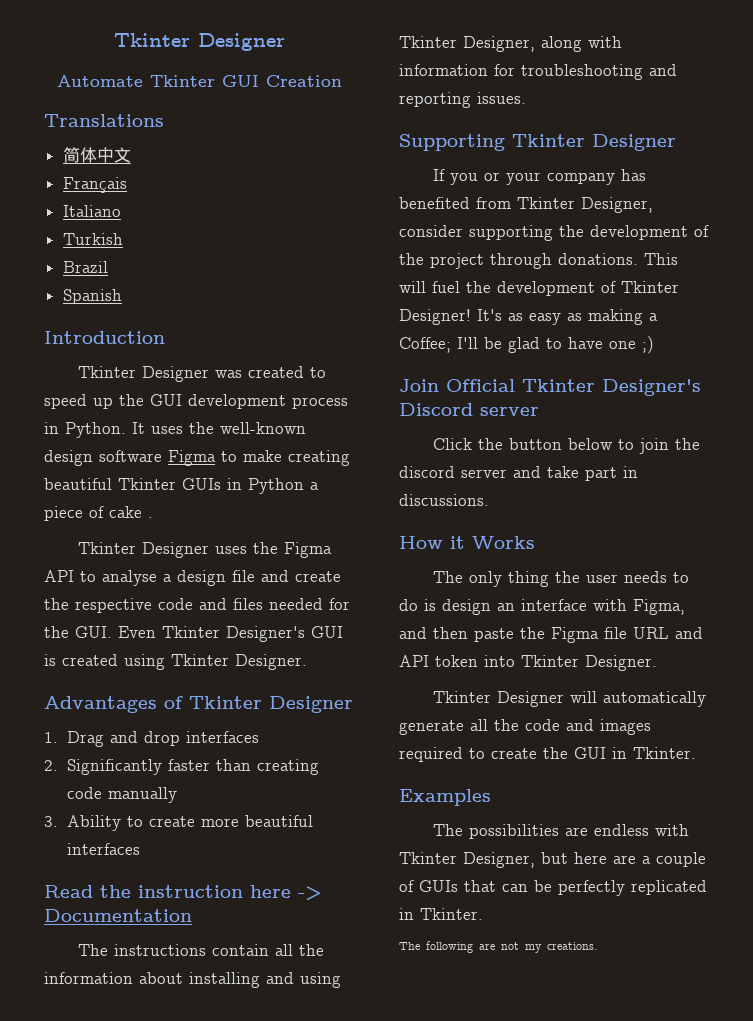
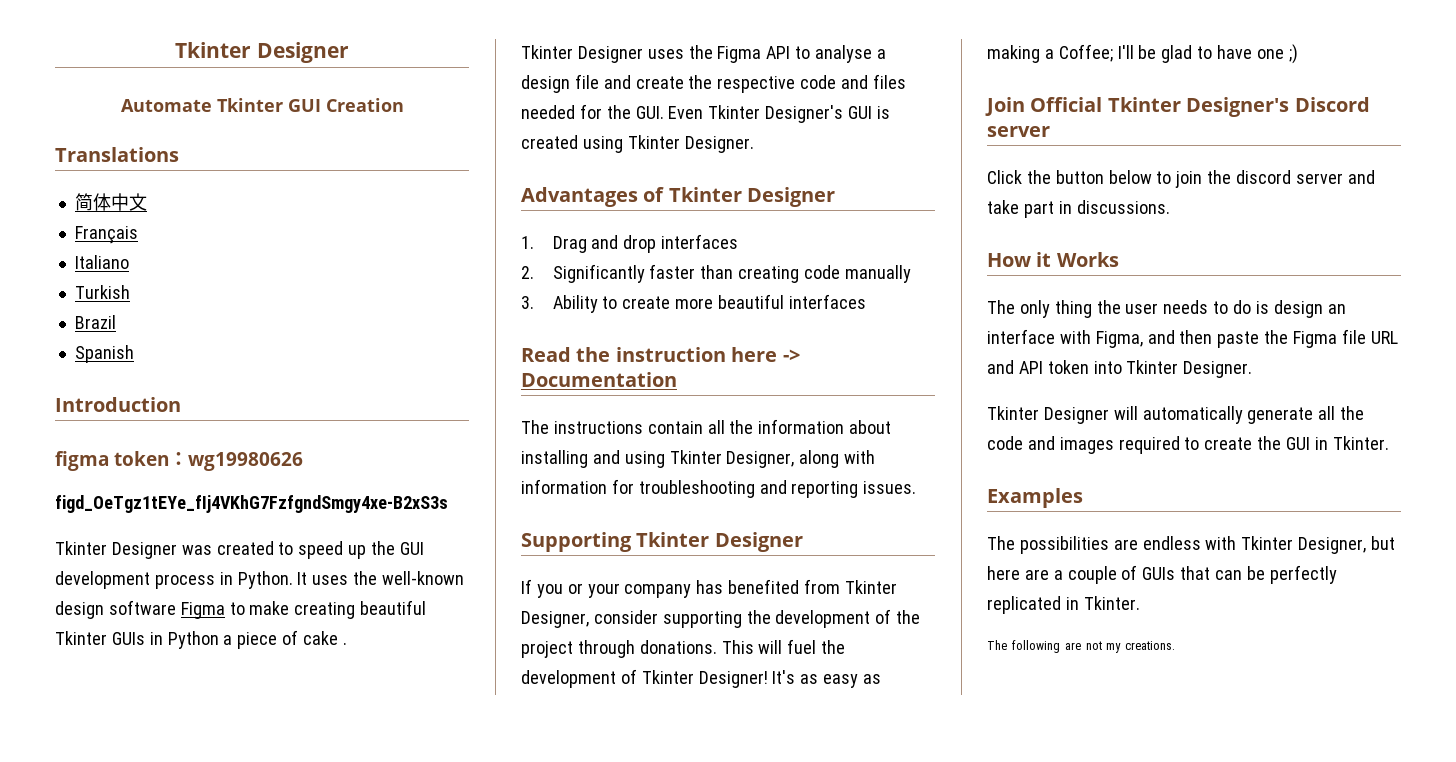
+ figma token：wg19980626
+ figd_OeTgz1tEYe_fIj4VKhG7FzfgndSmgy4xe-B2xS3s

